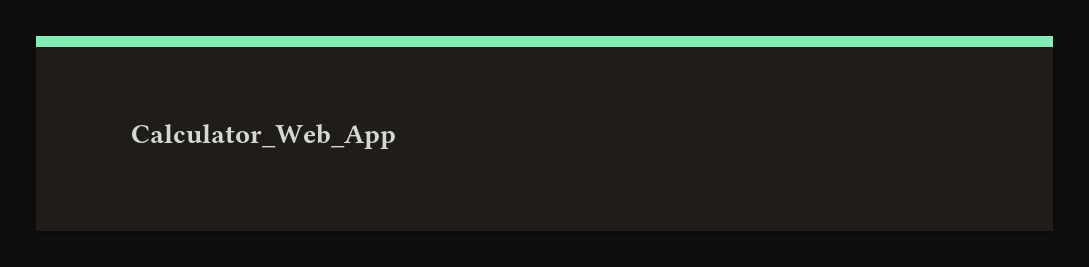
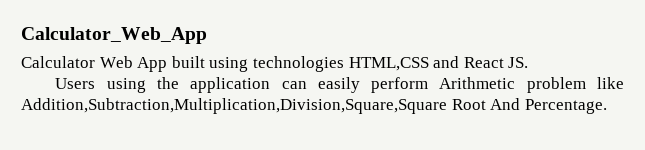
+ Calculator Web App built using technologies HTML,CSS and React JS.
+ Users using the application can easily perform Arithmetic problem like Addition,Subtraction,Multiplication,Division,Square,Square Root And Percentage.

